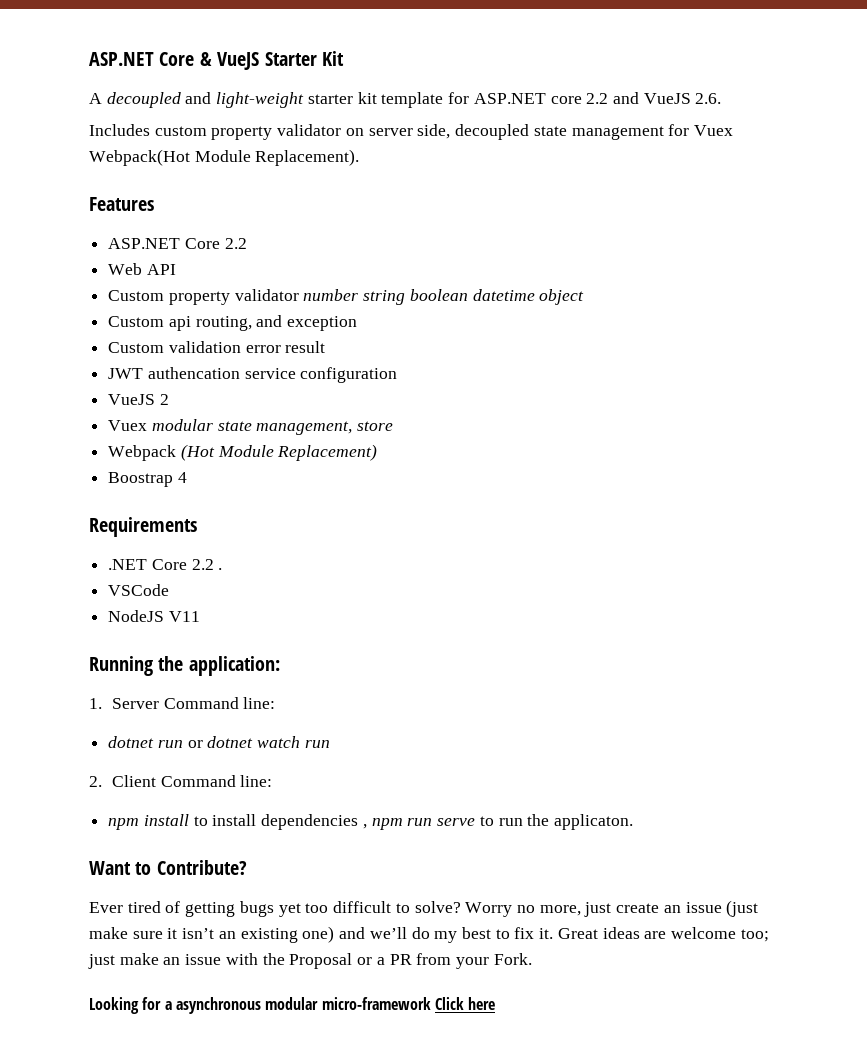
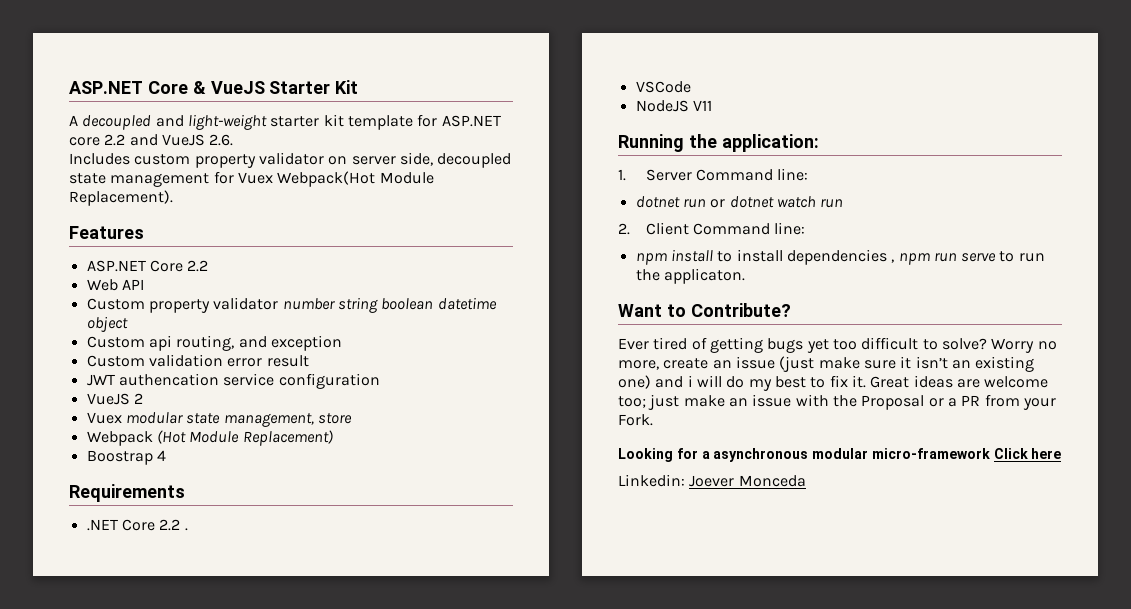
- Worry no more, just create an issue (just make sure it isn’t an existing one) and we’ll do my best to fix it.
+ Worry no more, create an issue (just make sure it isn’t an existing one) and i will do my best to fix it.
+ Linkedin: Joever Monceda

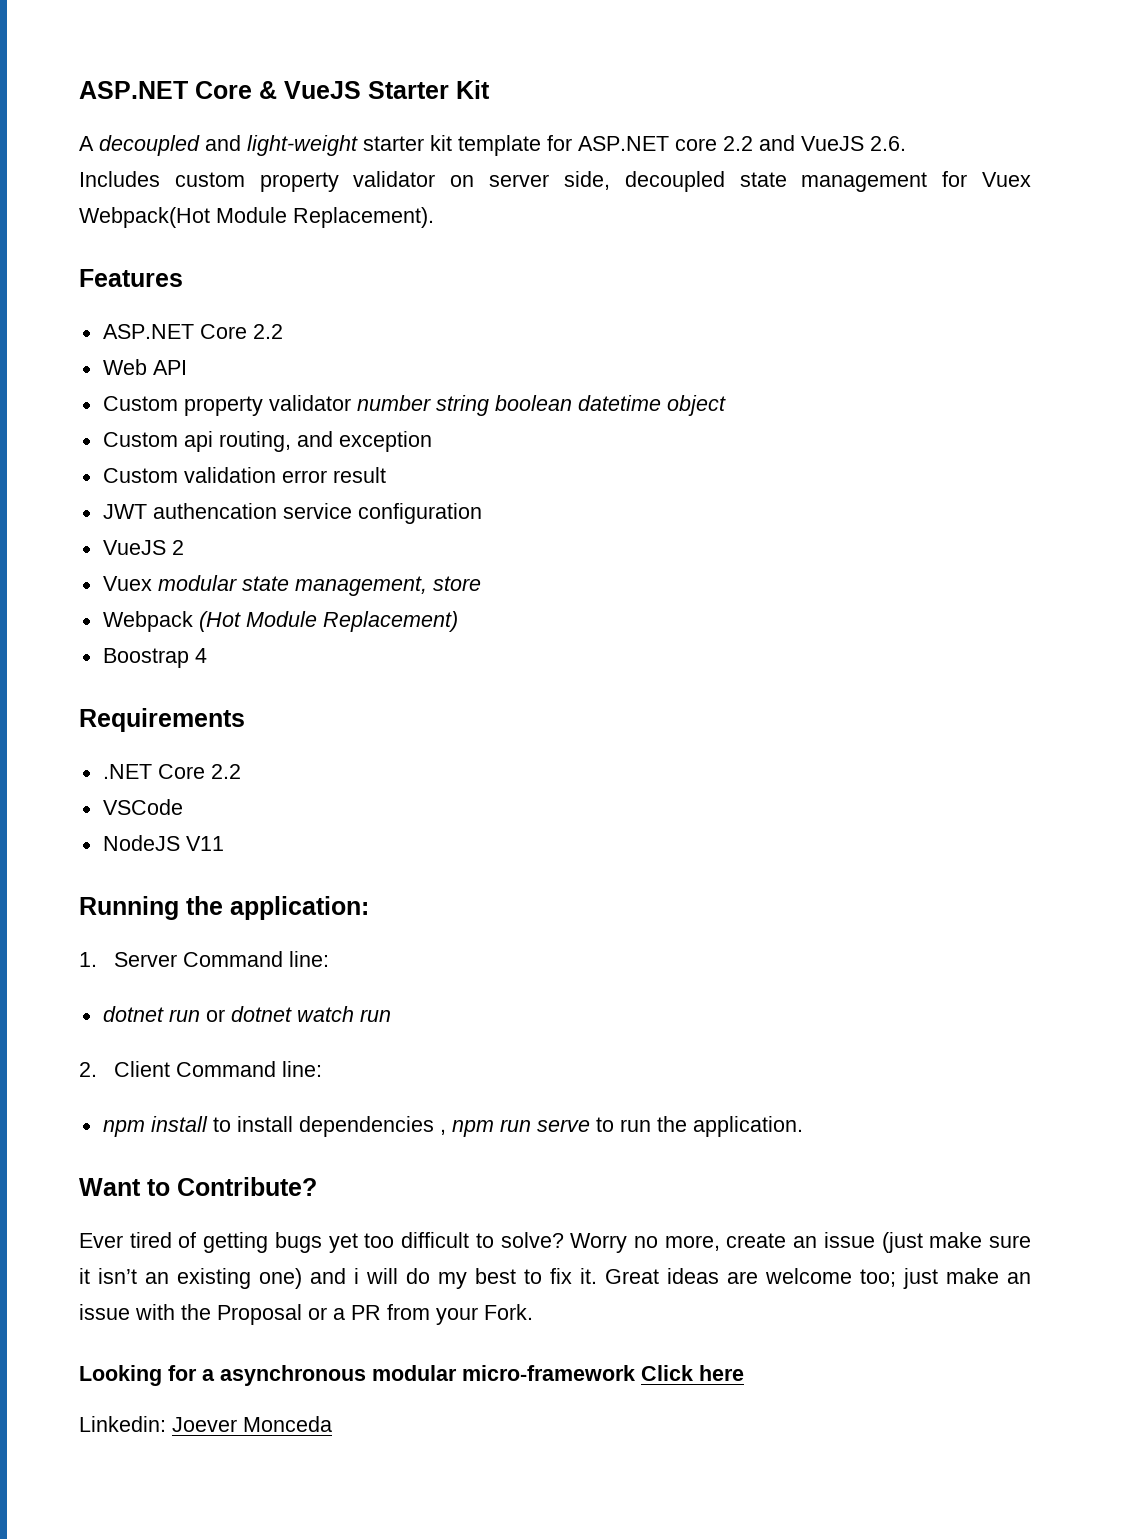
- .NET Core 2.2 .
+ .NET Core 2.2
- npm install to install dependencies , npm run serve to run the applicaton.
+ npm install to install dependencies , npm run serve to run the application.

